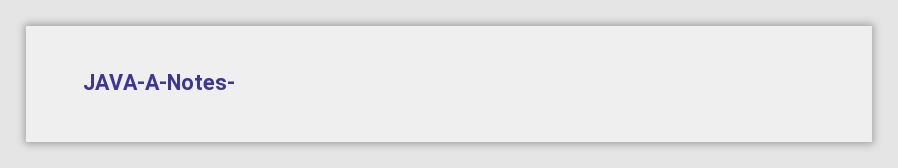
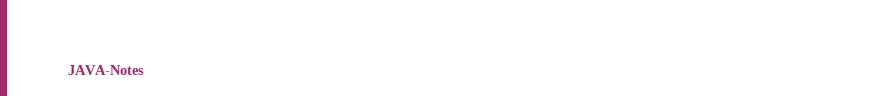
- JAVA-A-Notes-
+ JAVA-Notes

